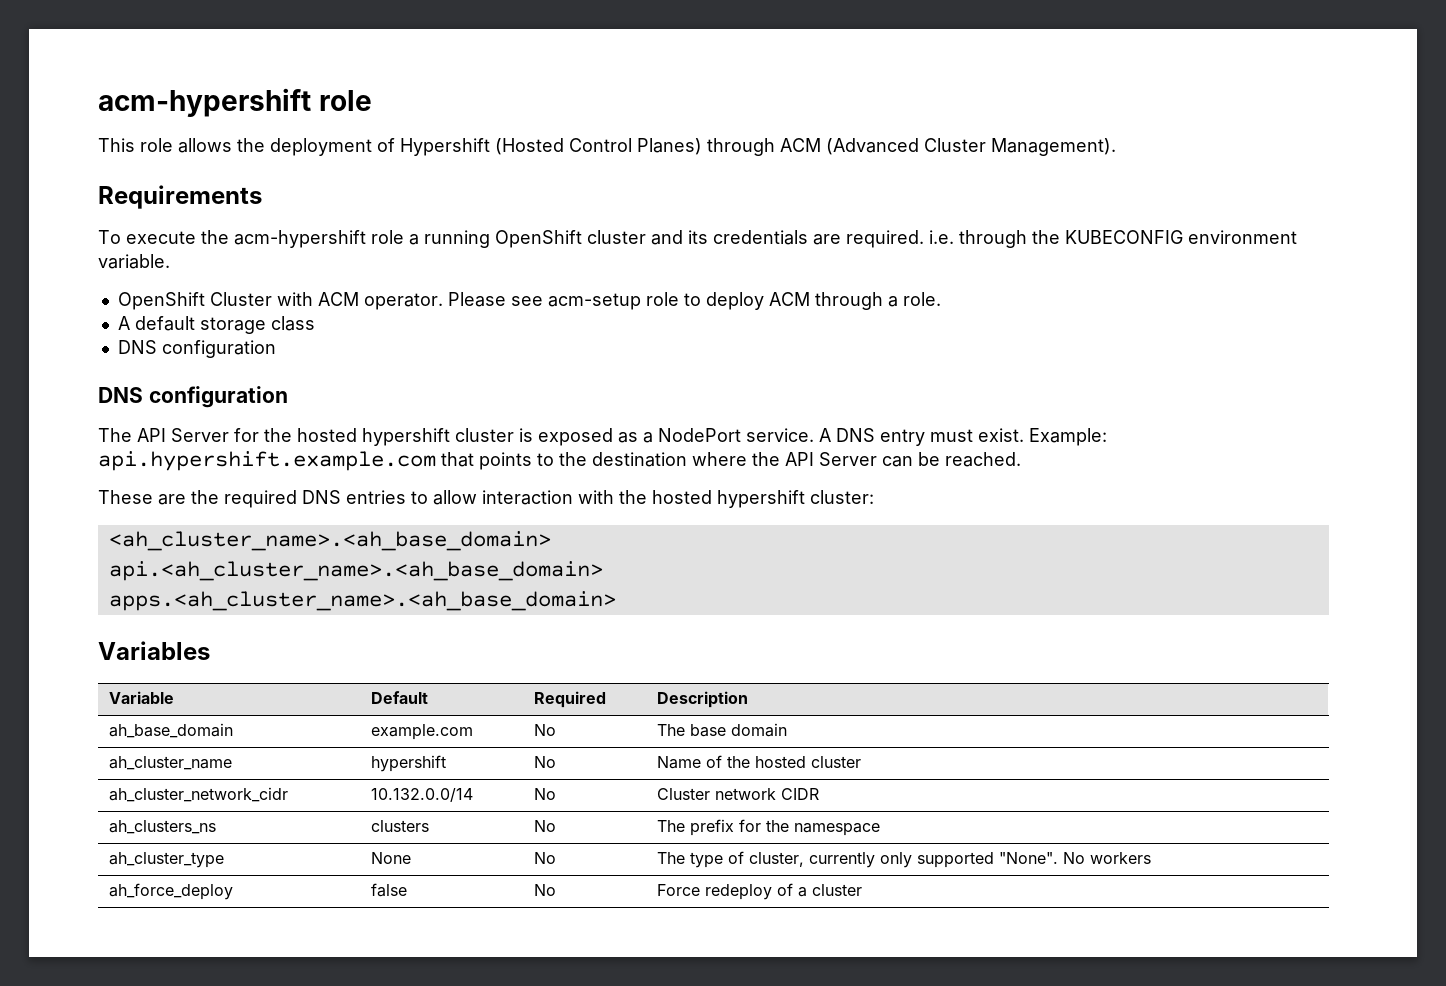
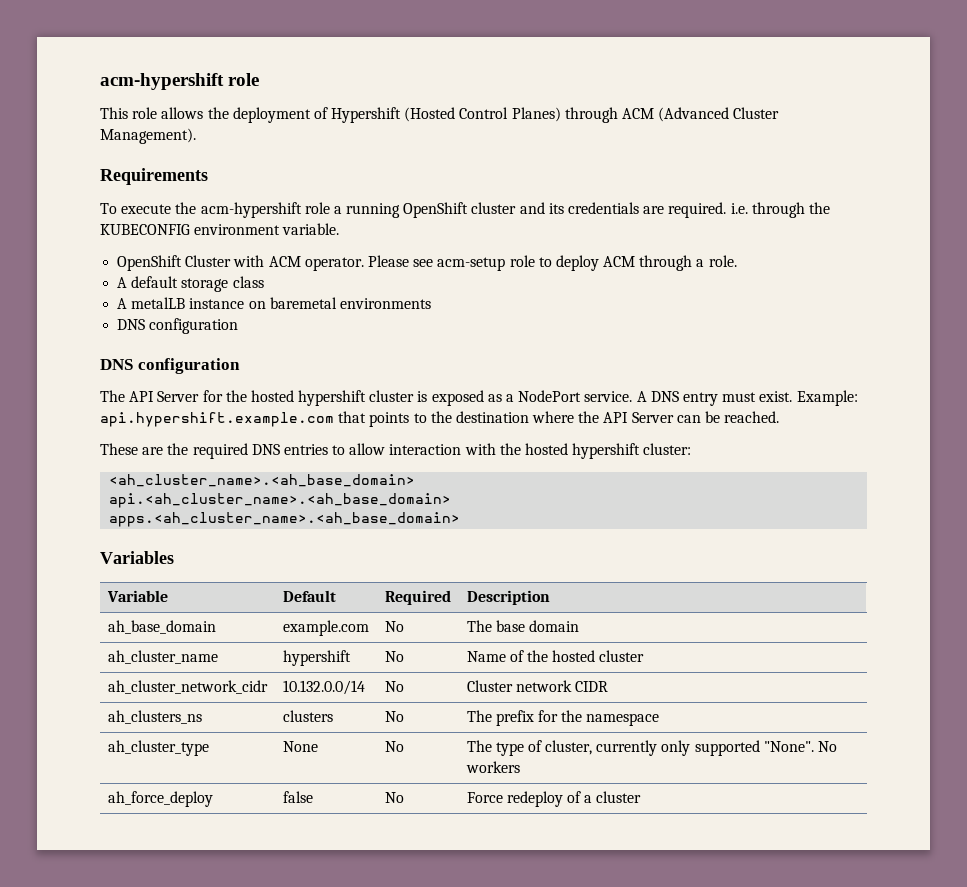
+ A metalLB instance on baremetal environments

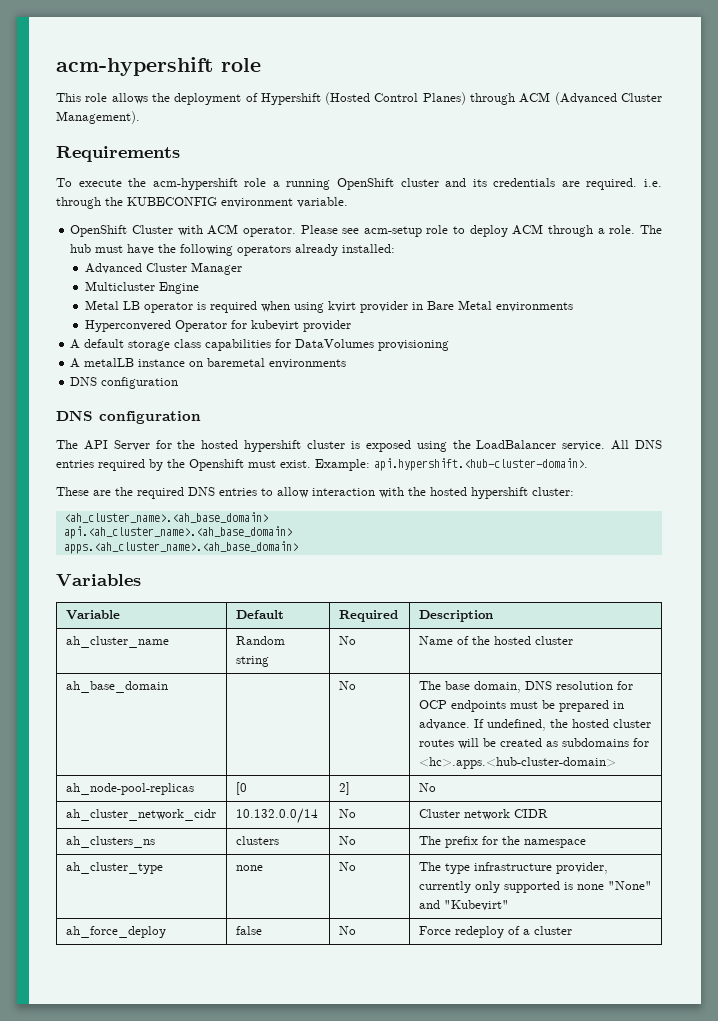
+ The hub must have the following operators already installed:
+ Advanced Cluster Manager
+ Multicluster Engine
+ Metal LB operator is required when using kvirt provider in Bare Metal environments
+ Hyperconvered Operator for kubevirt provider
- A default storage class
+ A default storage class capabilities for DataVolumes provisioning
- The API Server for the hosted hypershift cluster is exposed as a NodePort service. A DNS entry must exist. Example: api.hypershift.example.com that points to the destination where the API Server can be reached.
+ The API Server for the hosted hypershift cluster is exposed using the LoadBalancer service. All DNS entries required by the Openshift must exist. Example: api.hypershift.<hub-cluster-domain>.
- ah_base_domain | example.com | No | The base domain
- ah_cluster_name | hypershift | No | Name of the hosted cluster
+ ah_cluster_name | Random string | No | Name of the hosted cluster
+ ah_base_domain | | No | The base domain, DNS resolution for OCP endpoints must be prepared in advance. If undefined, the hosted cluster routes will be created as subdomains for <hc>.apps.<hub-cluster-domain>
+ ah_node-pool-replicas | [0 | 2] | No
- ah_cluster_type | None | No | The type of cluster, currently only supported "None". No workers
+ ah_cluster_type | none | No | The type infrastructure provider, currently only supported is none "None" and "Kubevirt"

